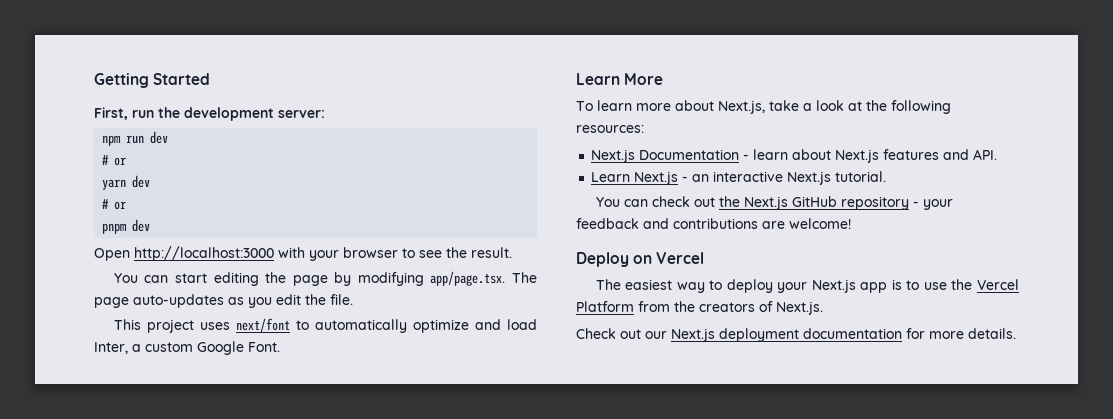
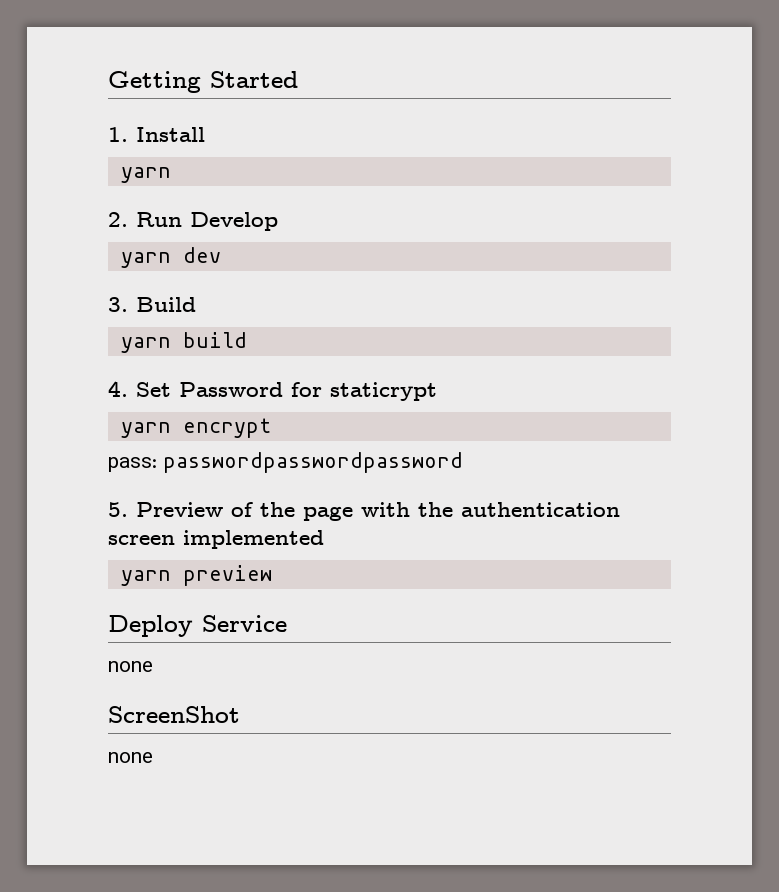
- First, run the development server:
- npm run dev
- # or
+ 1. Install
+ yarn
+ 2. Run Develop
  yarn dev
- # or
- pnpm dev
- Open http://localhost:3000 with your browser to see the result.
- You can start editing the page by modifying app/page.tsx. The page auto-updates as you edit the file.
- This project uses next/font to automatically optimize and load Inter, a custom Google Font.
- Learn More
- To learn more about Next.js, take a look at the following resources:
- Next.js Documentation - learn about Next.js features and API.
- Learn Next.js - an interactive Next.js tutorial.
- You can check out the Next.js GitHub repository - your feedback and contributions are welcome!
- Deploy on Vercel
- The easiest way to deploy your Next.js app is to use the Vercel Platform from the creators of Next.js.
- Check out our Next.js deployment documentation for more details.
+ 3. Build
+ yarn build
+ 4. Set Password for staticrypt
+ yarn encrypt
+ pass: passwordpasswordpassword
+ 5. Preview of the page with the authentication screen implemented
+ yarn preview
+ Deploy Service
+ none
+ ScreenShot
+ none

